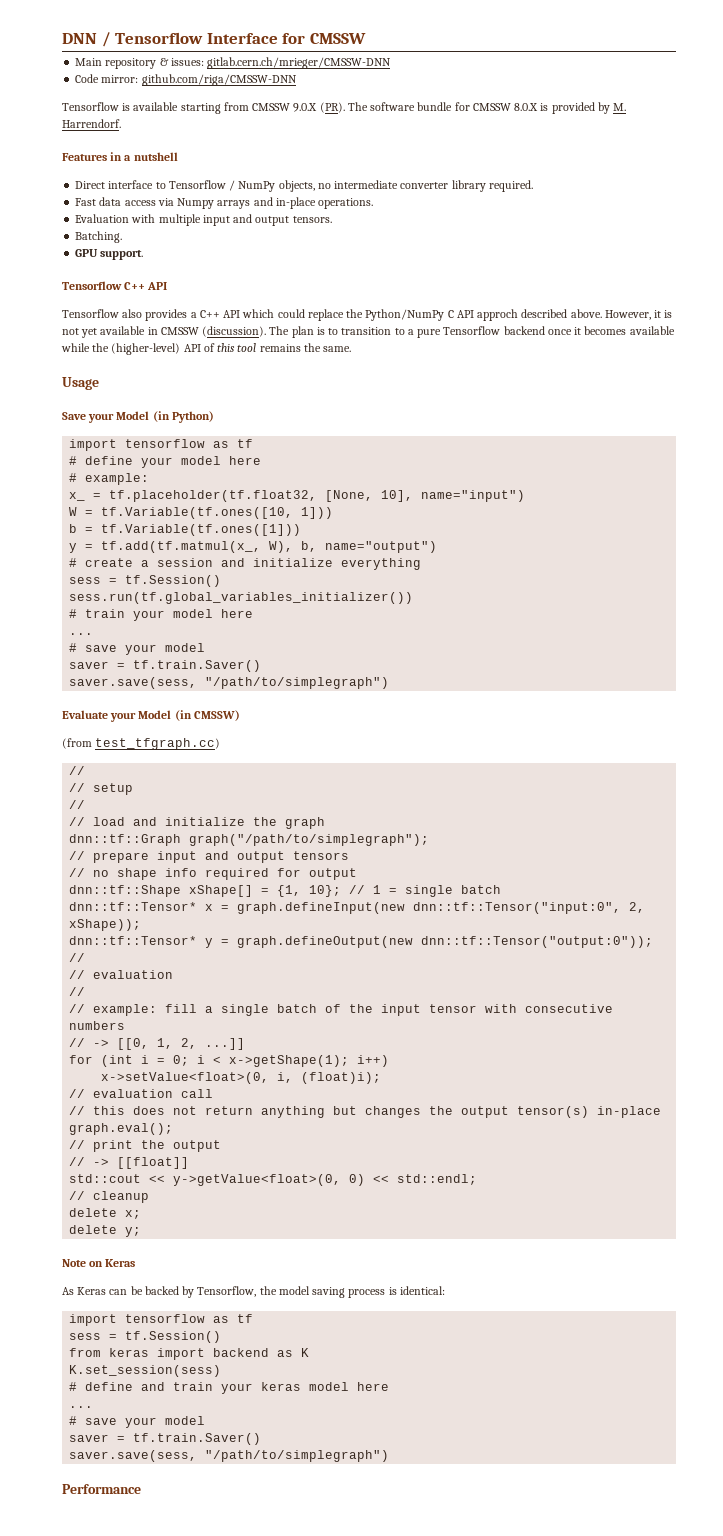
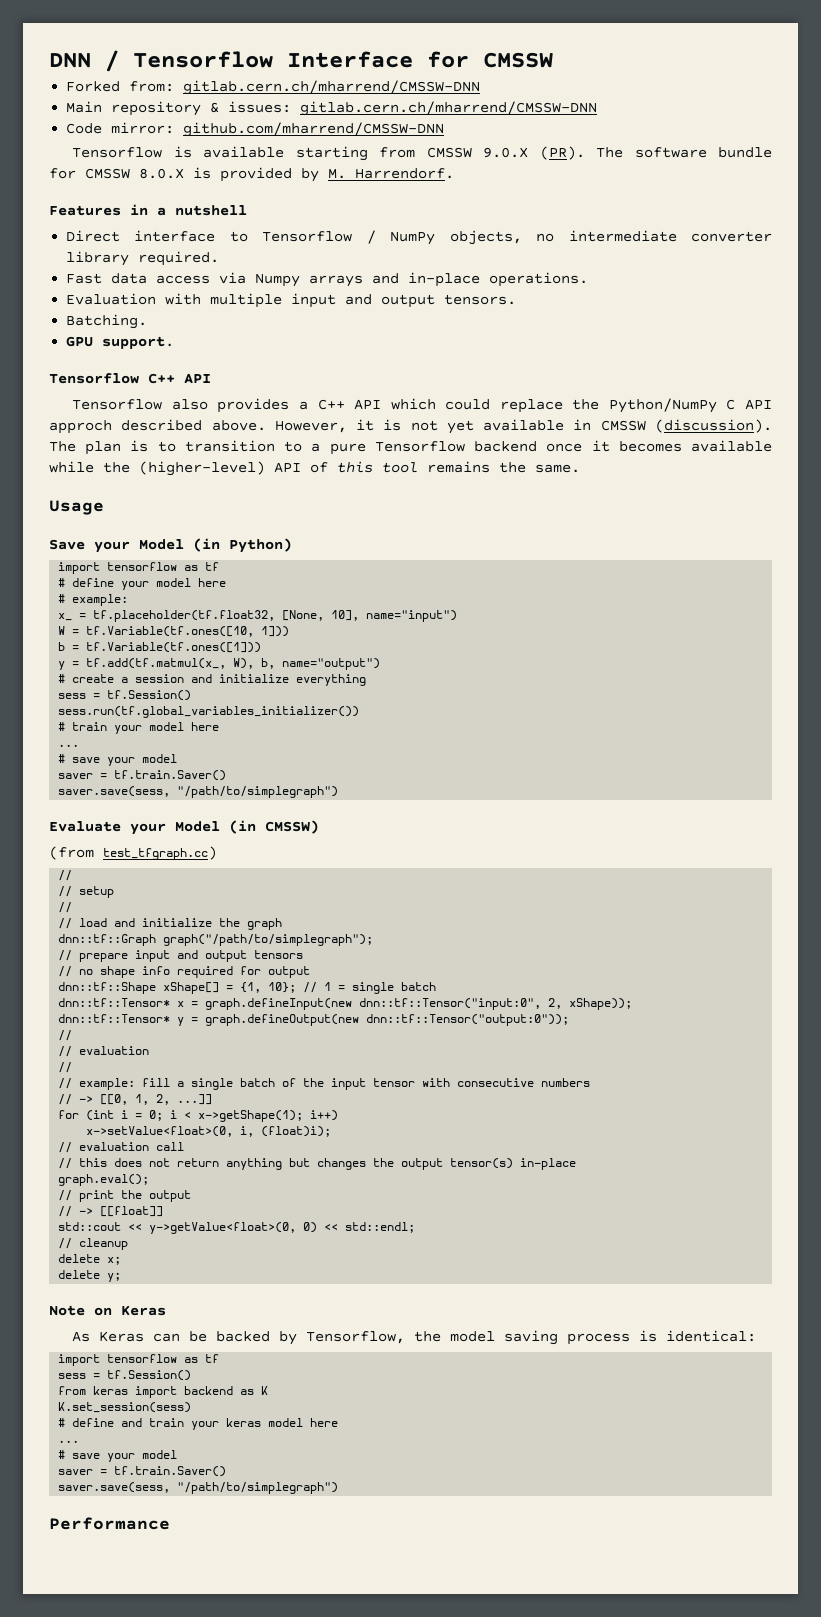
+ Forked from: gitlab.cern.ch/mharrend/CMSSW-DNN
- Main repository & issues: gitlab.cern.ch/mrieger/CMSSW-DNN
+ Main repository & issues: gitlab.cern.ch/mharrend/CMSSW-DNN
- Code mirror: github.com/riga/CMSSW-DNN
+ Code mirror: github.com/mharrend/CMSSW-DNN

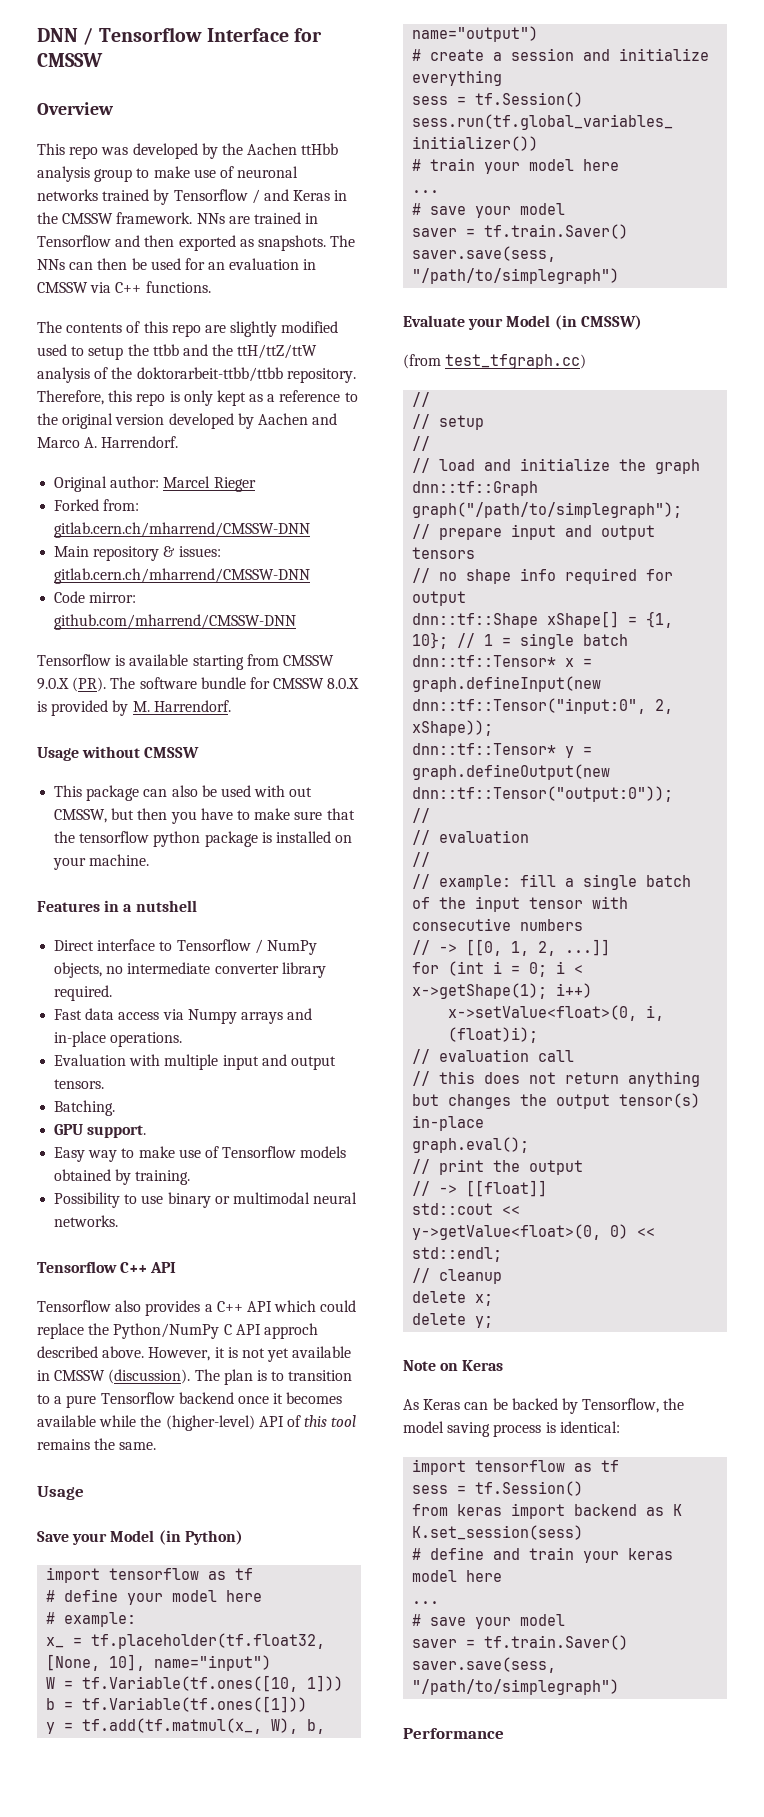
+ Overview
+ This repo was developed by the Aachen ttHbb analysis group to make use of neuronal networks trained by Tensorflow / and Keras in the CMSSW framework. NNs are trained in Tensorflow and then exported as snapshots. The NNs can then be used for an evaluation in CMSSW via C++ functions.
+ The contents of this repo are slightly modified used to setup the ttbb and the ttH/ttZ/ttW analysis of the doktorarbeit-ttbb/ttbb repository. Therefore, this repo is only kept as a reference to the original version developed by Aachen and Marco A. Harrendorf.
+ Original author: Marcel Rieger
+ Usage without CMSSW
+ This package can also be used with out CMSSW, but then you have to make sure that the tensorflow python package is installed on your machine.
+ Easy way to make use of Tensorflow models obtained by training.
+ Possibility to use binary or multimodal neural networks.

